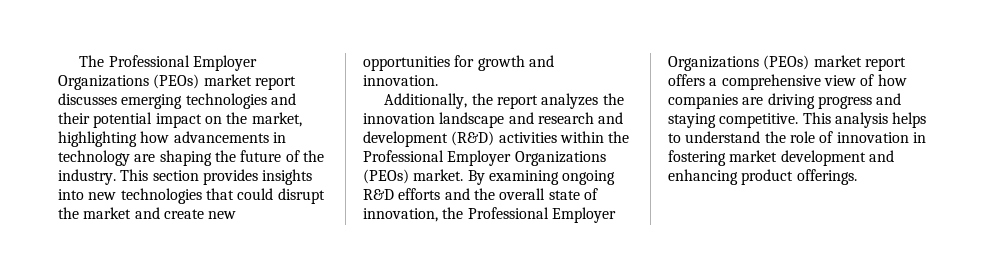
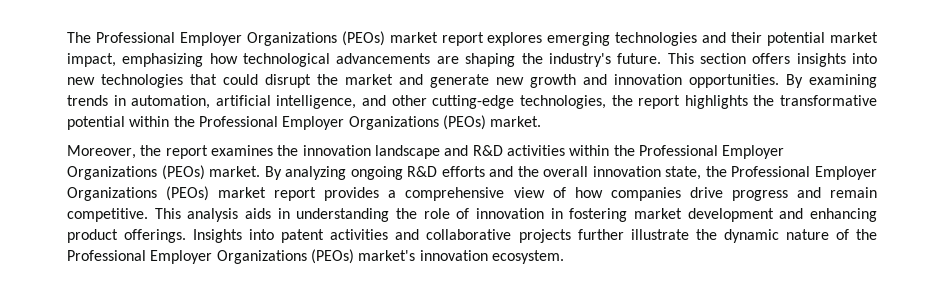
- The Professional Employer Organizations (PEOs) market report discusses emerging technologies and their potential impact on the market, highlighting how advancements in technology are shaping the future of the industry.
+ The Professional Employer Organizations (PEOs) market report explores emerging technologies and their potential market impact, emphasizing how technological advancements are shaping the industry's future.
- This section provides insights into new technologies that could disrupt the market and create new opportunities for growth and innovation.
- Additionally, the report analyzes the innovation landscape and research and development (R&D) activities within the Professional Employer Organizations (PEOs) market.
+ This section offers insights into new technologies that could disrupt the market and generate new growth and innovation opportunities. By examining trends in automation, artificial intelligence, and other cutting-edge technologies, the report highlights the transformative potential within the Professional Employer Organizations (PEOs) market.
+ Moreover, the report examines the innovation landscape and R&D activities within the Professional Employer Organizations (PEOs) market.
- By examining ongoing R&D efforts and the overall state of innovation, the Professional Employer Organizations (PEOs) market report offers a comprehensive view of how companies are driving progress and staying competitive.
+ By analyzing ongoing R&D efforts and the overall innovation state, the Professional Employer Organizations (PEOs) market report provides a comprehensive view of how companies drive progress and remain competitive.
- This analysis helps to understand the role of innovation in fostering market development and enhancing product offerings.
+ This analysis aids in understanding the role of innovation in fostering market development and enhancing product offerings.
+ Insights into patent activities and collaborative projects further illustrate the dynamic nature of the Professional Employer Organizations (PEOs) market's innovation ecosystem.

